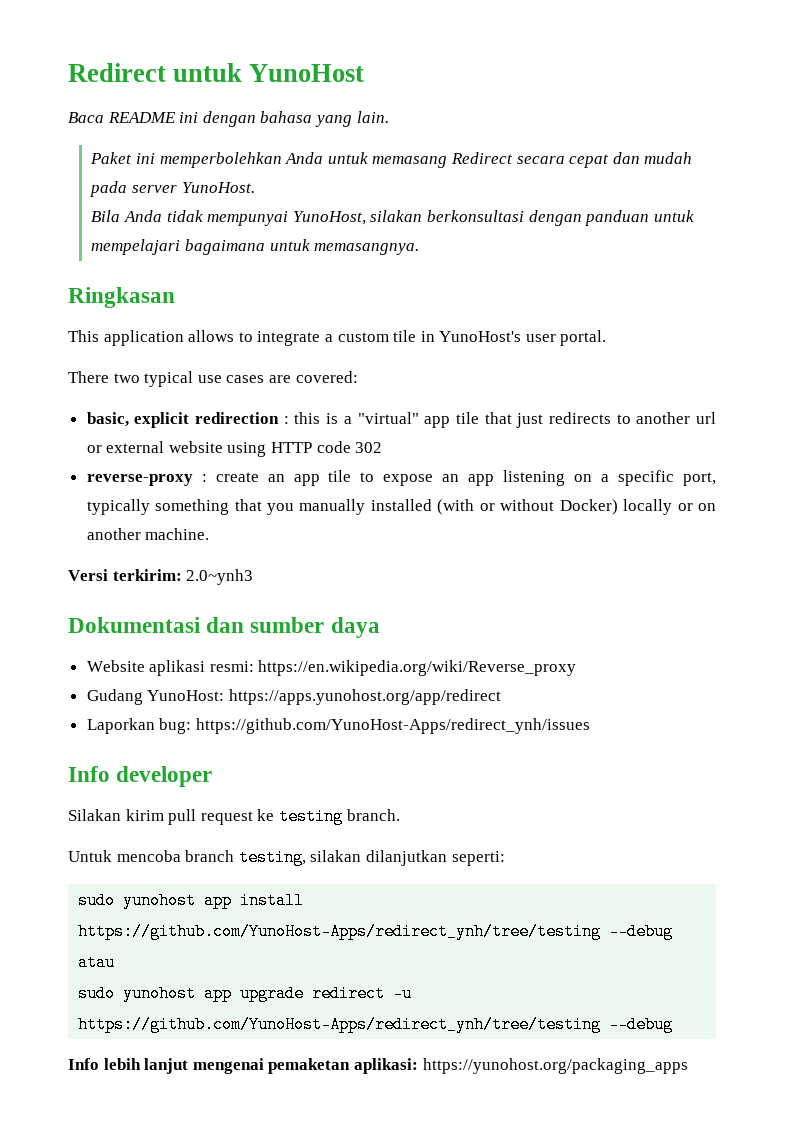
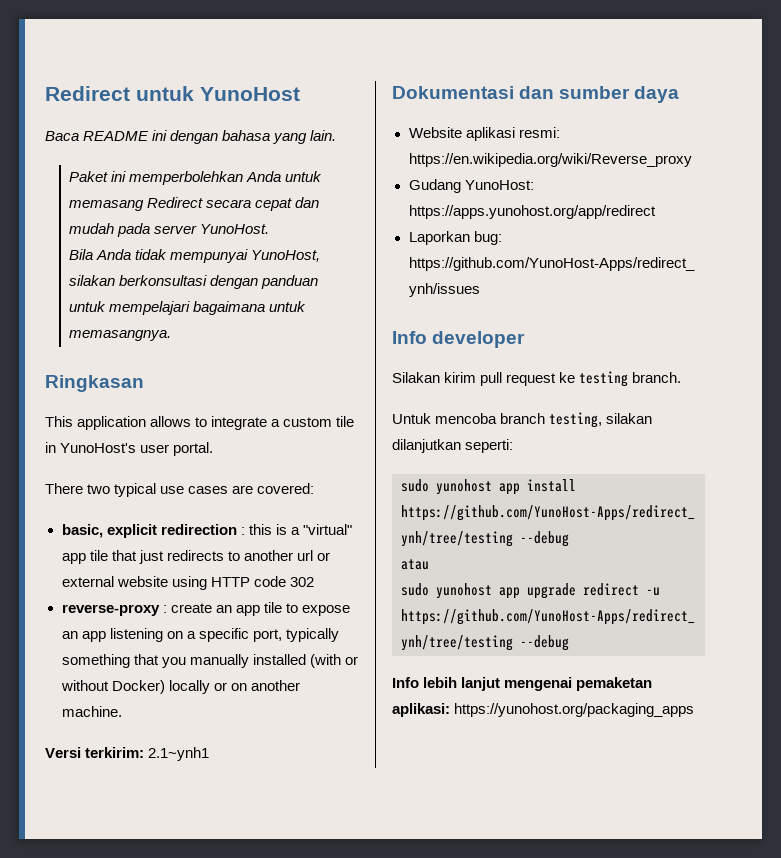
- Versi terkirim: 2.0~ynh3
+ Versi terkirim: 2.1~ynh1

